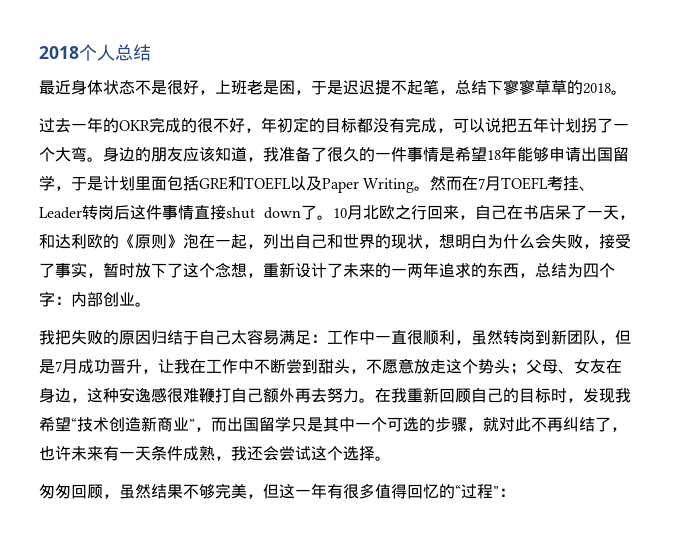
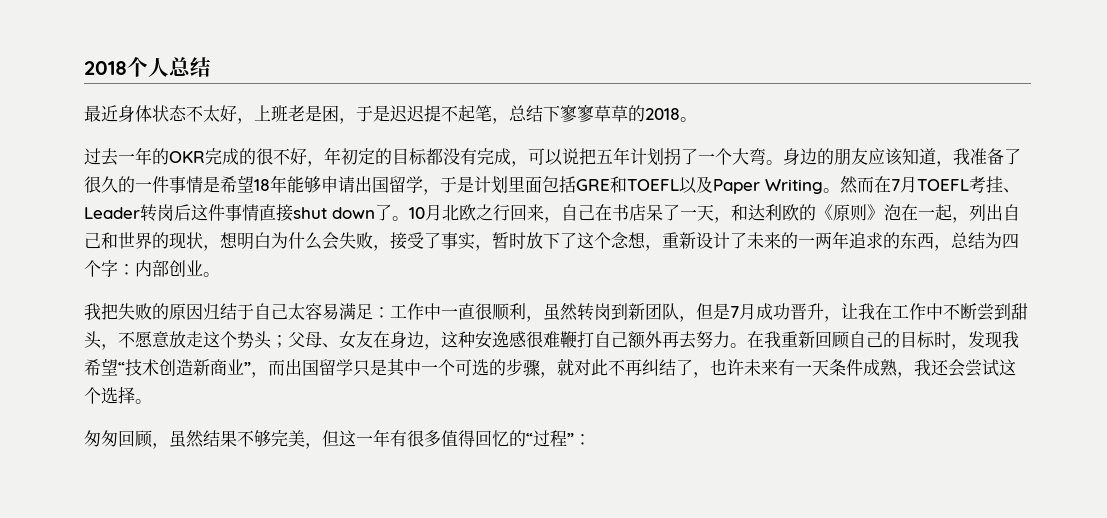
- 最近身体状态不是很好，上班老是困，于是迟迟提不起笔，总结下寥寥草草的2018。
+ 最近身体状态不太好，上班老是困，于是迟迟提不起笔，总结下寥寥草草的2018。

